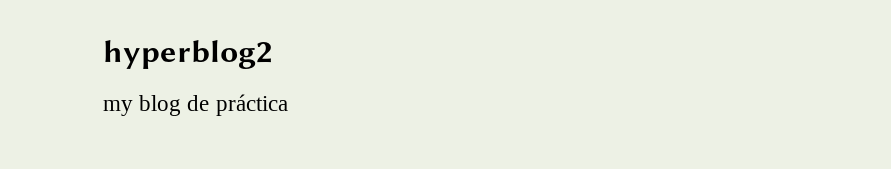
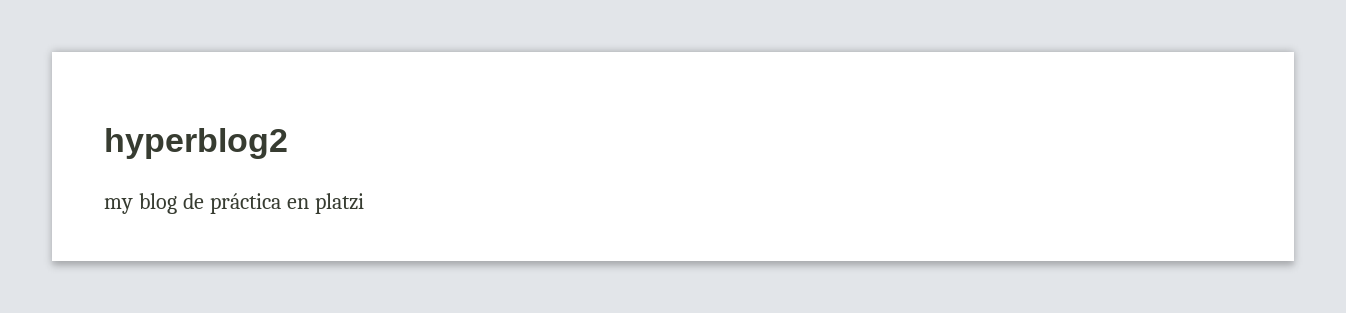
- my blog de práctica
+ my blog de práctica en platzi

